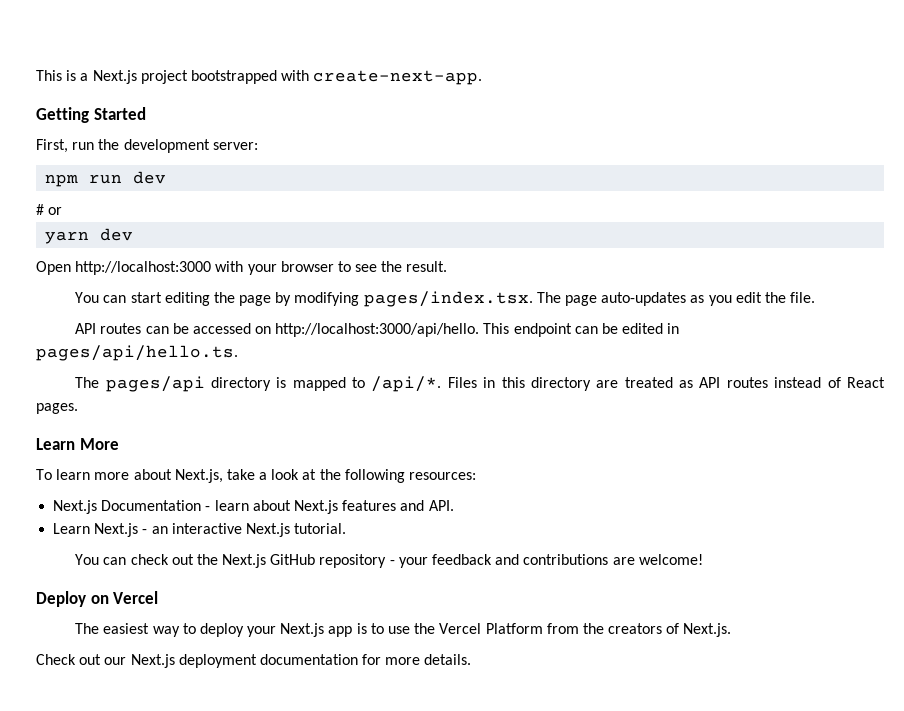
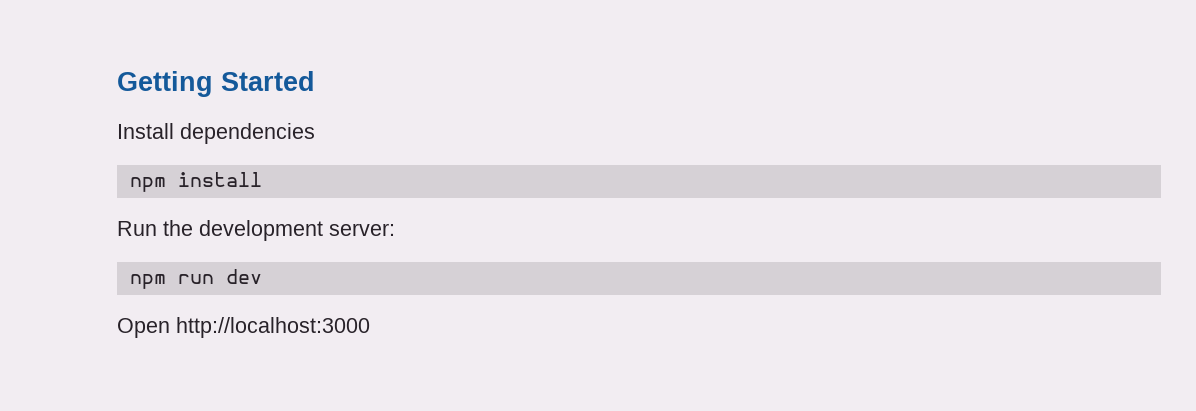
- This is a Next.js project bootstrapped with create-next-app.
  Getting Started
- First, run the development server:
+ Install dependencies
+ npm install
+ Run the development server:
- # or
- yarn dev
- Open http://localhost:3000 with your browser to see the result.
- You can start editing the page by modifying pages/index.tsx. The page auto-updates as you edit the file.
- API routes can be accessed on http://localhost:3000/api/hello. This endpoint can be edited in pages/api/hello.ts.
- The pages/api directory is mapped to /api/*. Files in this directory are treated as API routes instead of React pages.
- Learn More
- To learn more about Next.js, take a look at the following resources:
- Next.js Documentation - learn about Next.js features and API.
- Learn Next.js - an interactive Next.js tutorial.
- You can check out the Next.js GitHub repository - your feedback and contributions are welcome!
- Deploy on Vercel
- The easiest way to deploy your Next.js app is to use the Vercel Platform from the creators of Next.js.
- Check out our Next.js deployment documentation for more details.
+ Open http://localhost:3000

